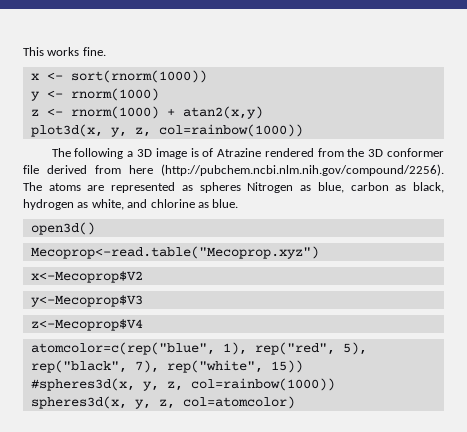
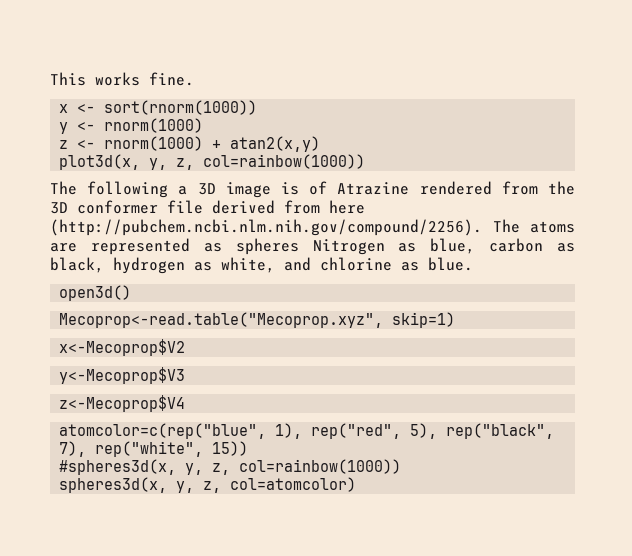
- Mecoprop<-read.table("Mecoprop.xyz")
+ Mecoprop<-read.table("Mecoprop.xyz", skip=1)

